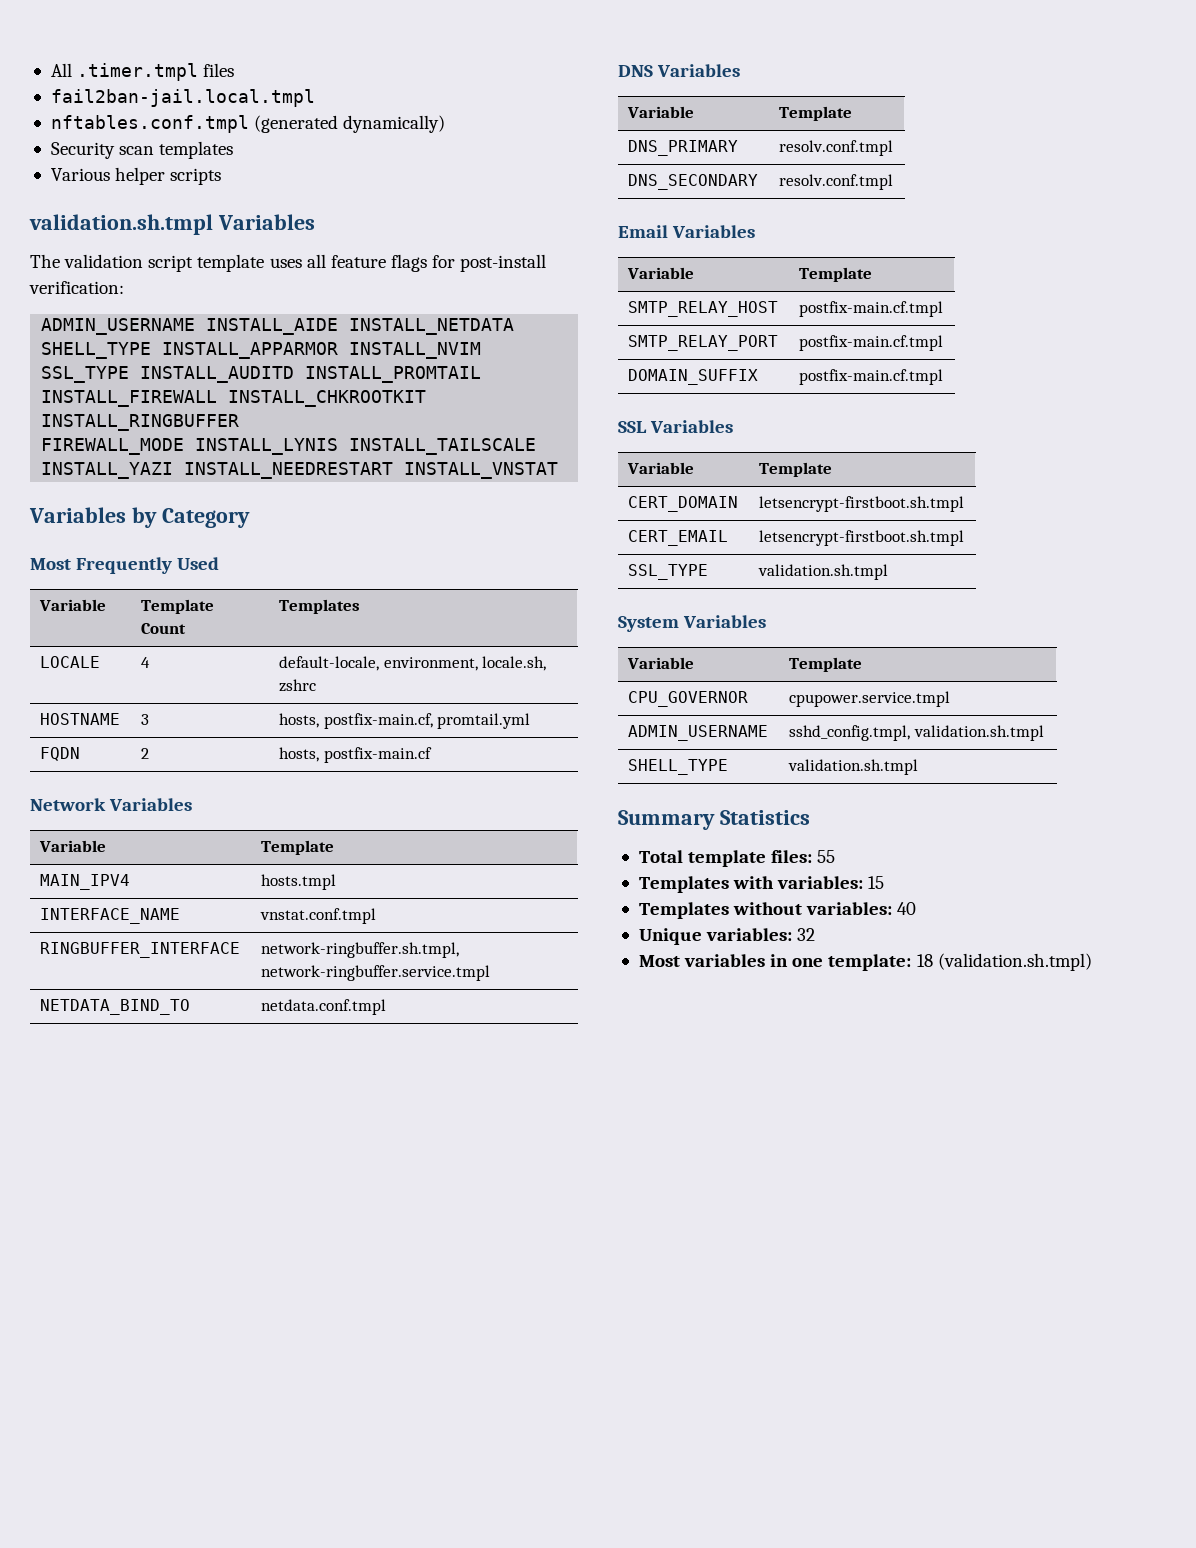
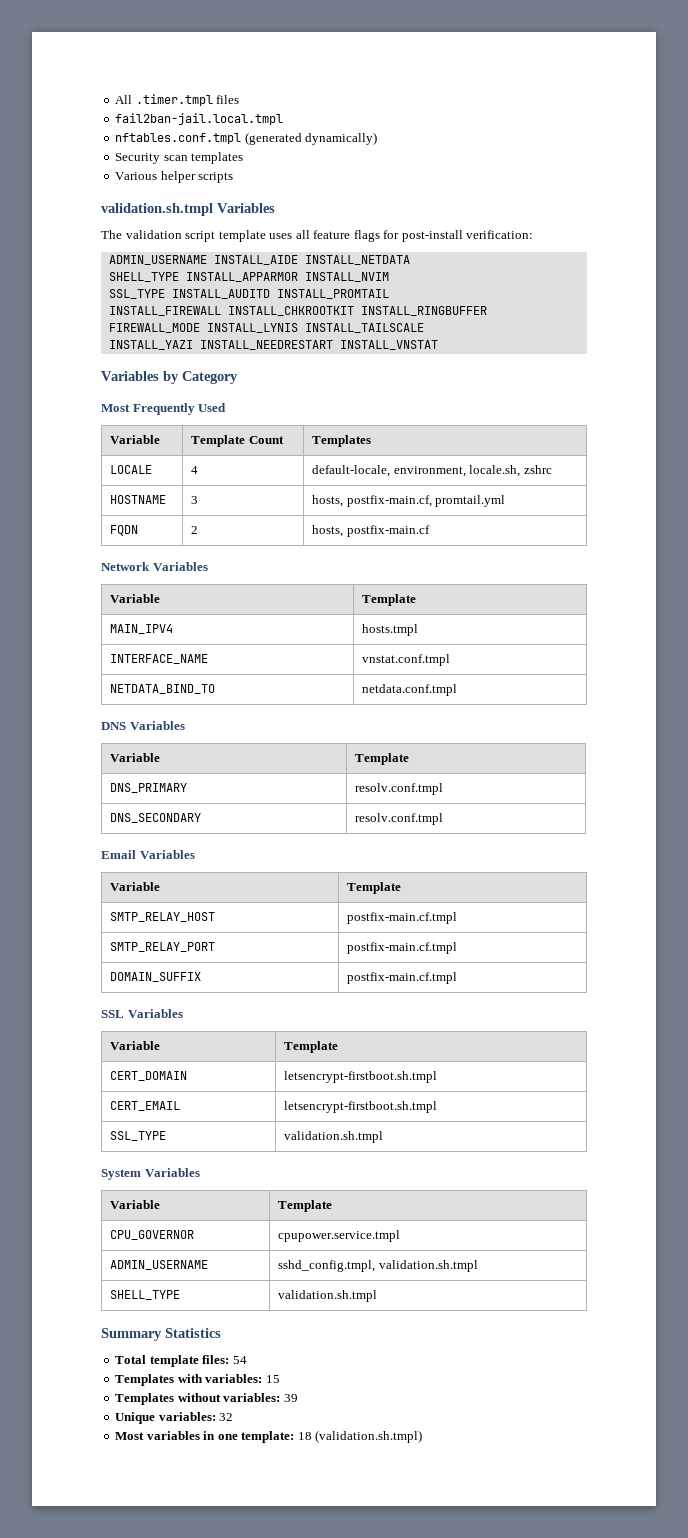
- RINGBUFFER_INTERFACE | network-ringbuffer.sh.tmpl, network-ringbuffer.service.tmpl
- Total template files: 55
+ Total template files: 54
- Templates without variables: 40
+ Templates without variables: 39

